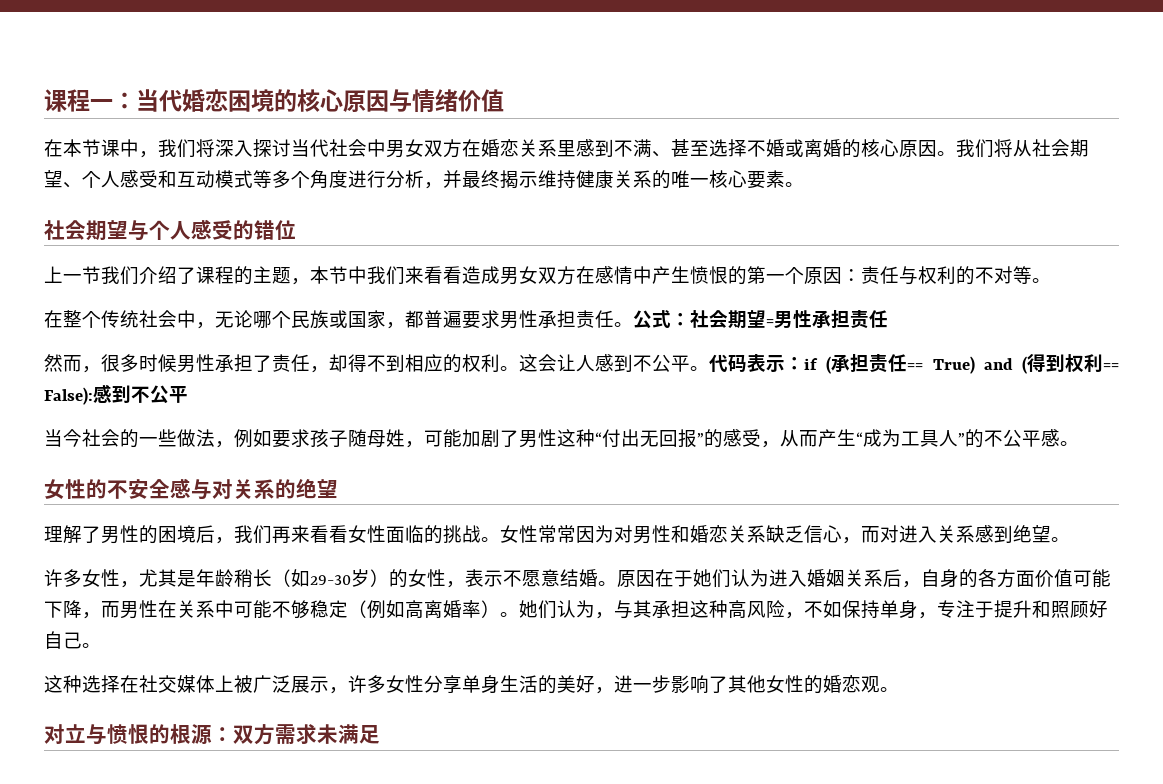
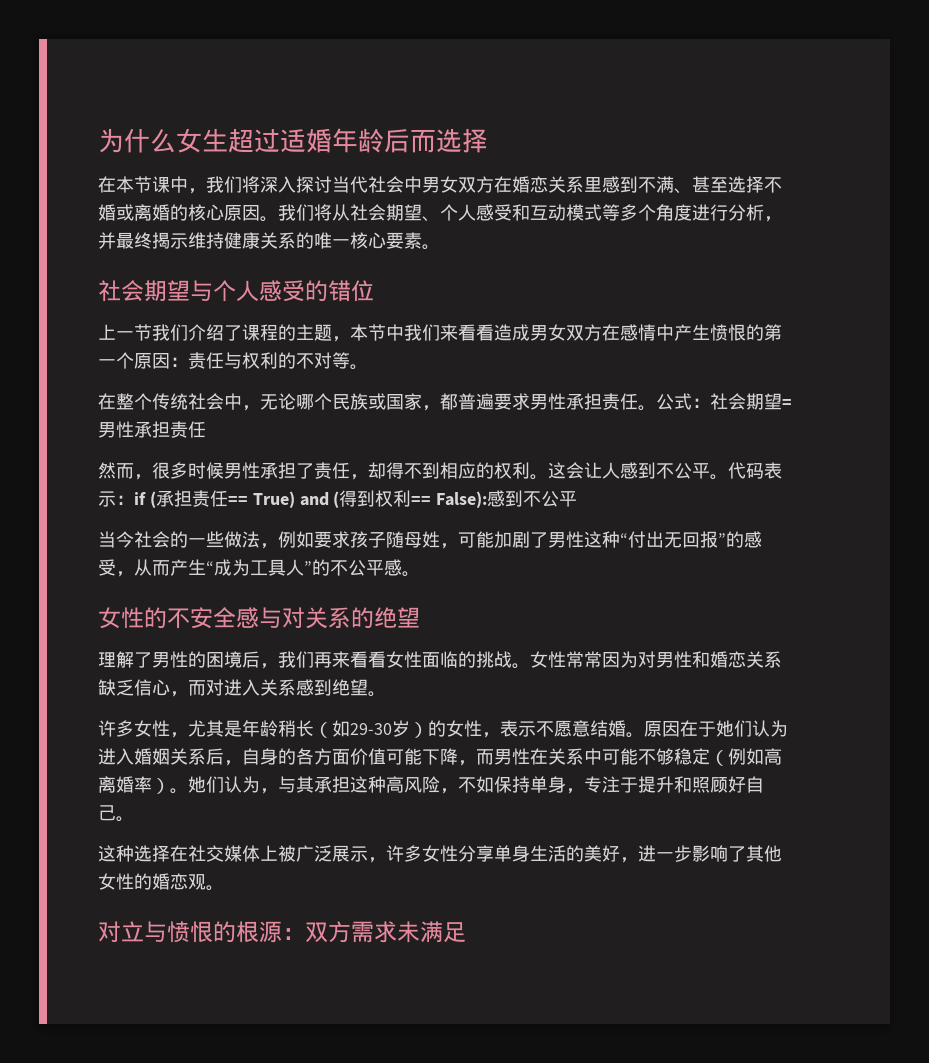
- 课程一：当代婚恋困境的核心原因与情绪价值
+ 为什么女生超过适婚年龄后而选择

